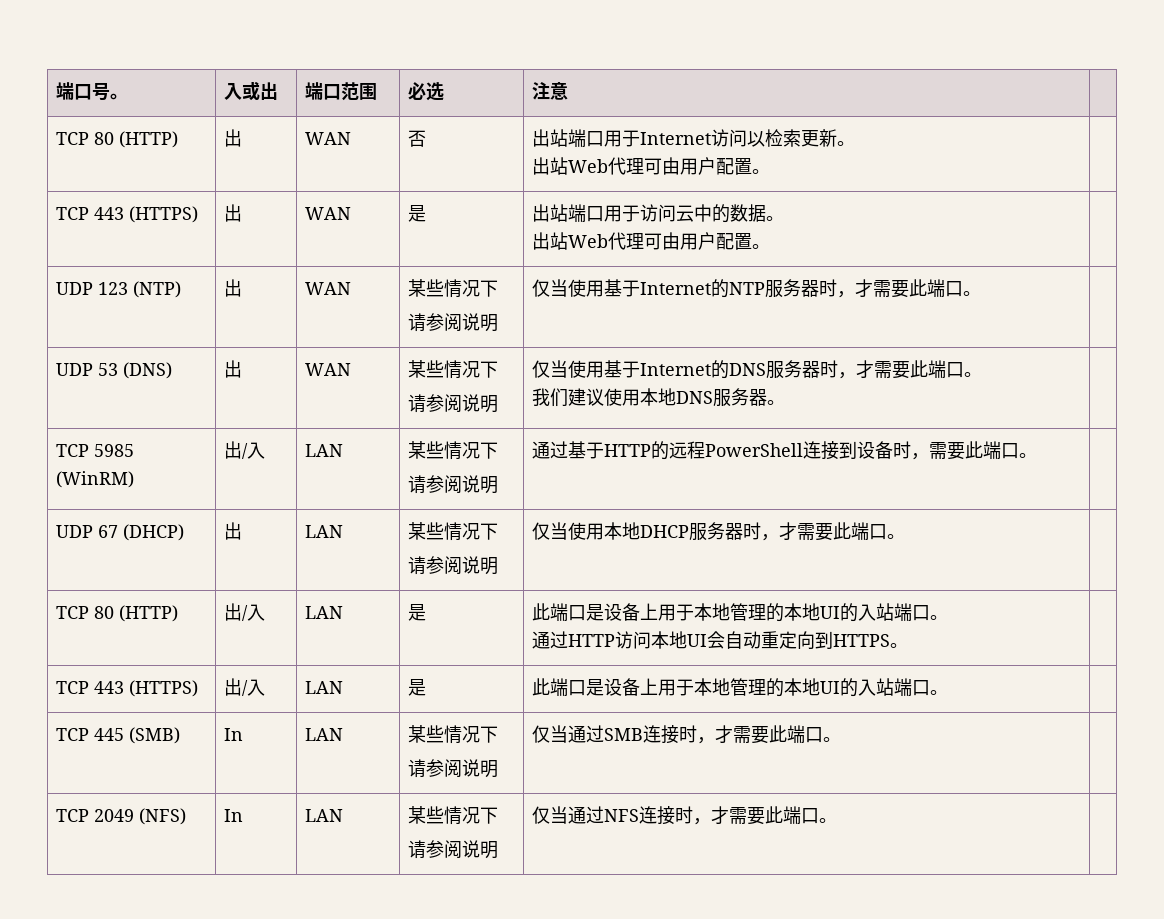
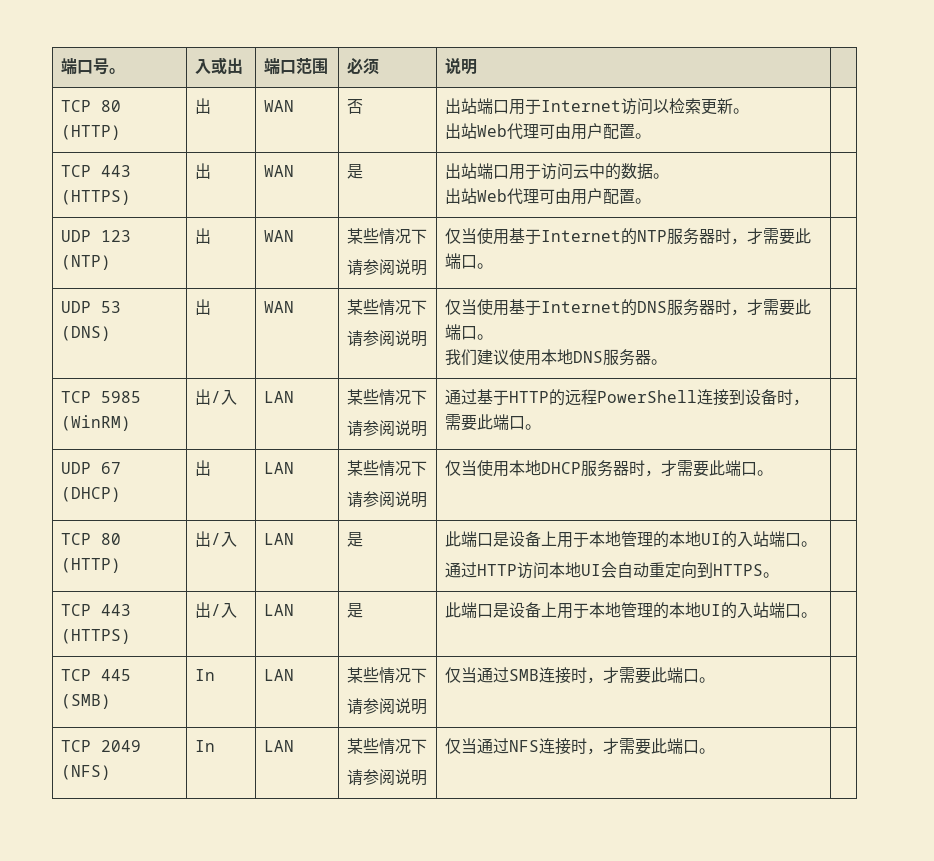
- 端口号。 | 入或出 | 端口范围 | 必选 | 注意 |
+ 端口号。 | 入或出 | 端口范围 | 必须 | 说明 |

